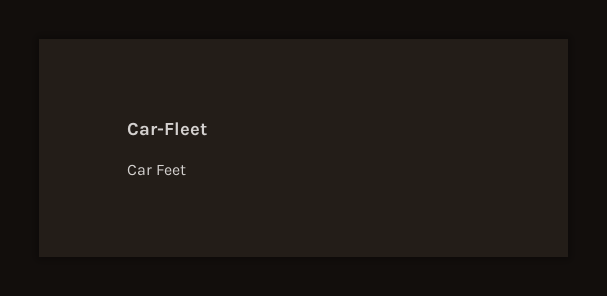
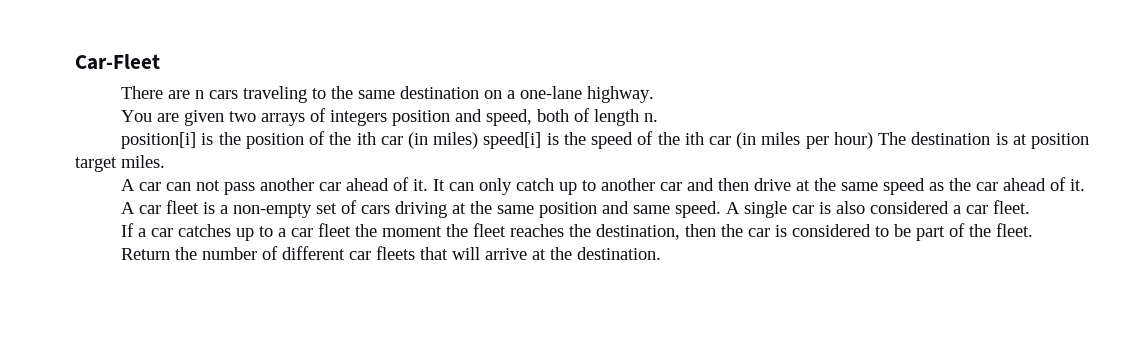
- Car Feet
+ There are n cars traveling to the same destination on a one-lane highway.
+ You are given two arrays of integers position and speed, both of length n.
+ position[i] is the position of the ith car (in miles) speed[i] is the speed of the ith car (in miles per hour) The destination is at position target miles.
+ A car can not pass another car ahead of it. It can only catch up to another car and then drive at the same speed as the car ahead of it.
+ A car fleet is a non-empty set of cars driving at the same position and same speed. A single car is also considered a car fleet.
+ If a car catches up to a car fleet the moment the fleet reaches the destination, then the car is considered to be part of the fleet.
+ Return the number of different car fleets that will arrive at the destination.

